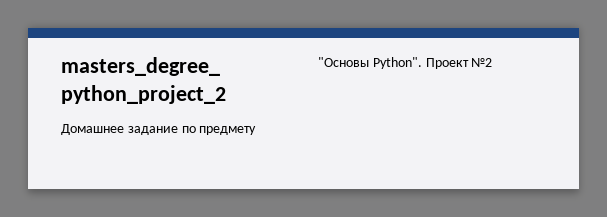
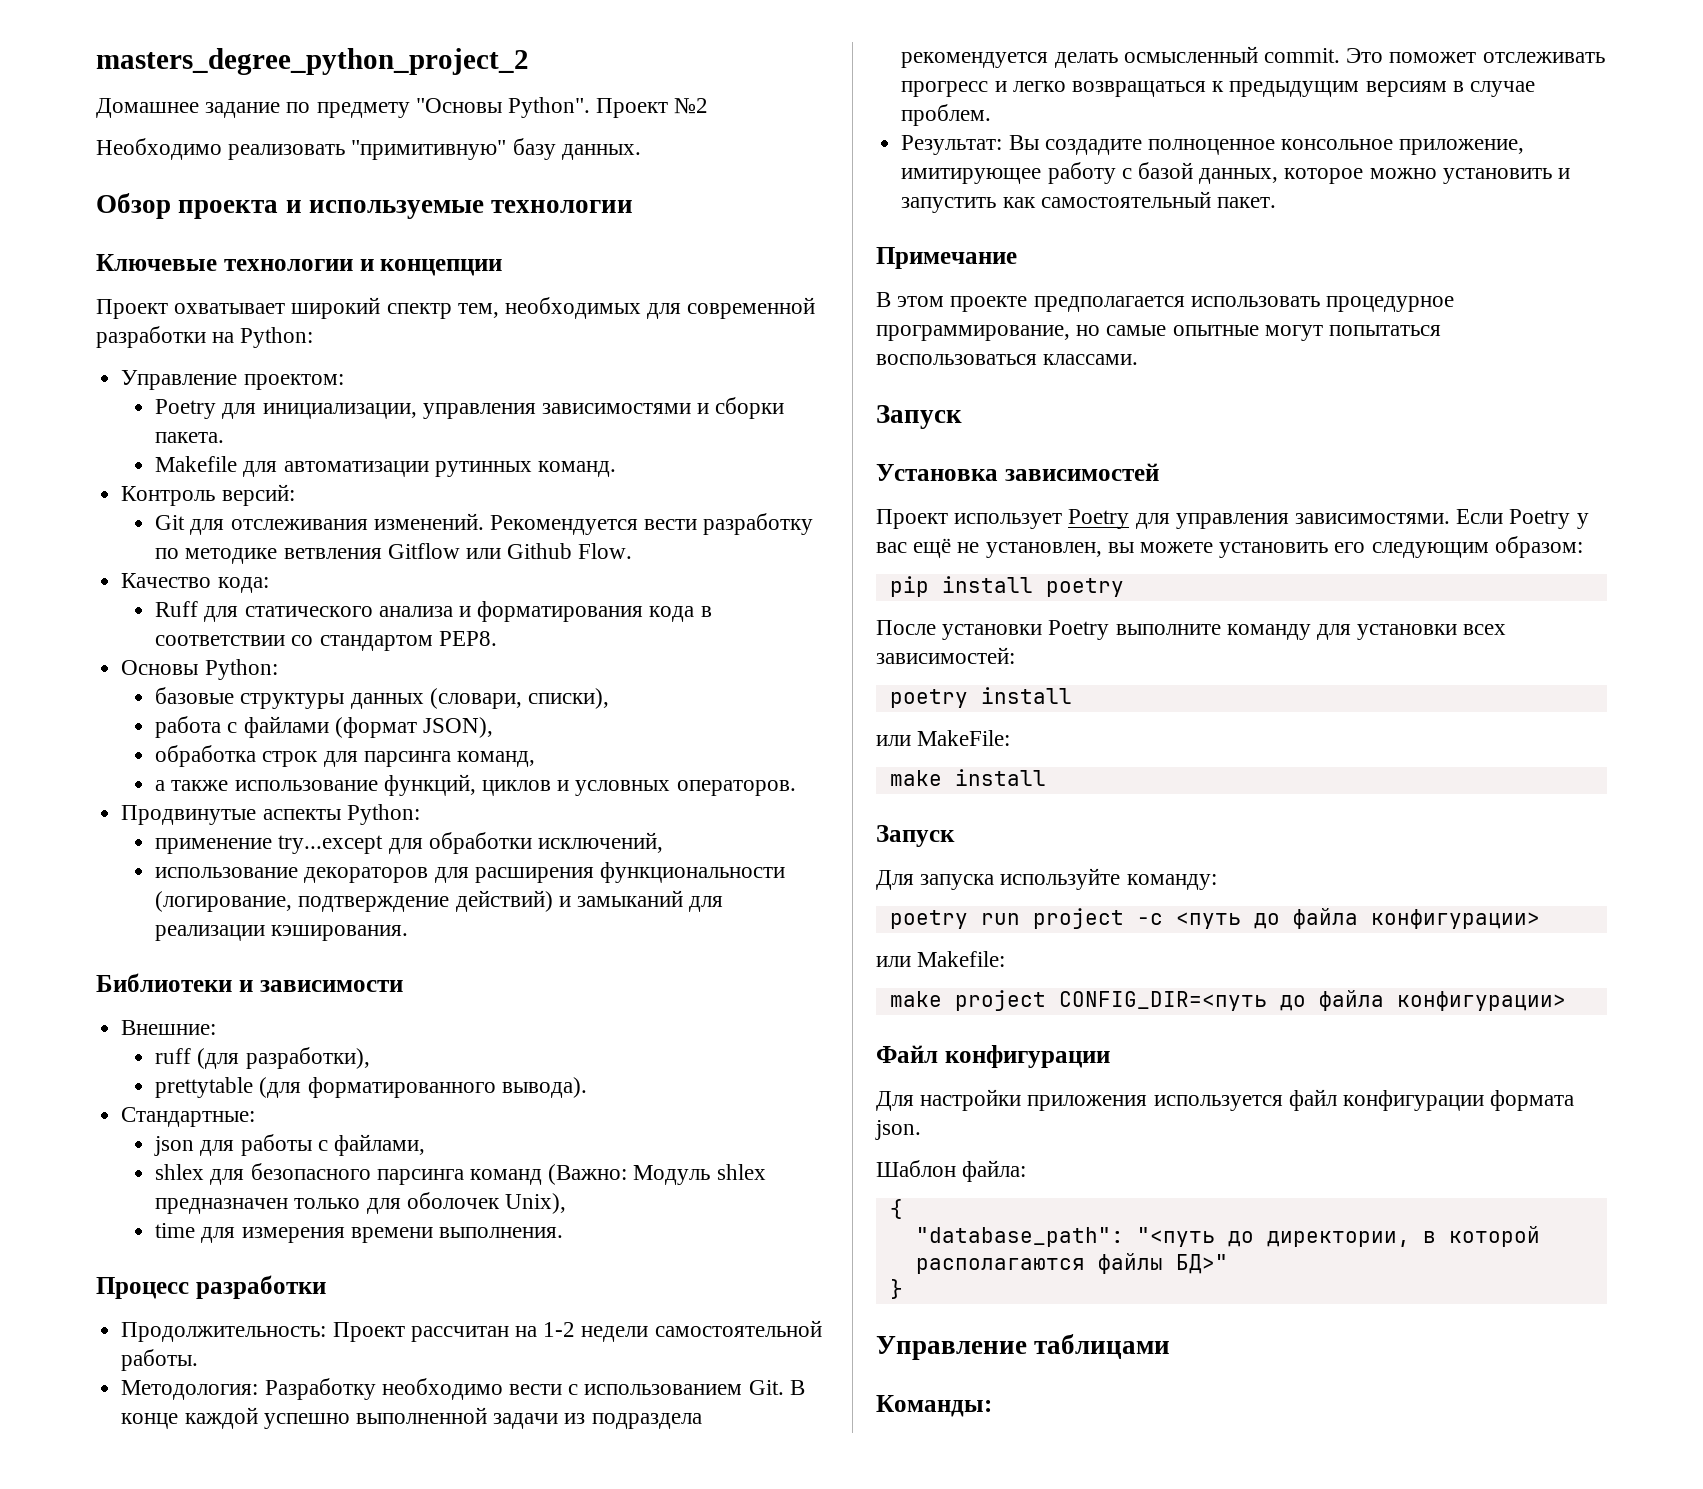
+ Необходимо реализовать "примитивную" базу данных.
+ Обзор проекта и используемые технологии
+ Ключевые технологии и концепции
+ Проект охватывает широкий спектр тем, необходимых для современной разработки на Python:
+ Управление проектом:
+ Poetry для инициализации, управления зависимостями и сборки пакета.
+ Makefile для автоматизации рутинных команд.
+ Контроль версий:
+ Git для отслеживания изменений. Рекомендуется вести разработку по методике ветвления Gitflow или Github Flow.
+ Качество кода:
+ Ruff для статического анализа и форматирования кода в соответствии со стандартом PEP8.
+ Основы Python:
+ базовые структуры данных (словари, списки),
+ работа с файлами (формат JSON),
+ обработка строк для парсинга команд,
+ а также использование функций, циклов и условных операторов.
+ Продвинутые аспекты Python:
+ применение try...except для обработки исключений,
+ использование декораторов для расширения функциональности (логирование, подтверждение действий) и замыканий для реализации кэширования.
+ Библиотеки и зависимости
+ Внешние:
+ ruff (для разработки),
+ prettytable (для форматированного вывода).
+ Стандартные:
+ json для работы с файлами,
+ shlex для безопасного парсинга команд (Важно: Модуль shlex предназначен только для оболочек Unix),
+ time для измерения времени выполнения.
+ Процесс разработки
+ Продолжительность: Проект рассчитан на 1-2 недели самостоятельной работы.
+ Методология: Разработку необходимо вести с использованием Git. В конце каждой успешно выполненной задачи из подраздела рекомендуется делать осмысленный commit. Это поможет отслеживать прогресс и легко возвращаться к предыдущим версиям в случае проблем.
+ Результат: Вы создадите полноценное консольное приложение, имитирующее работу с базой данных, которое можно установить и запустить как самостоятельный пакет.
+ Примечание
+ В этом проекте предполагается использовать процедурное программирование, но самые опытные могут попытаться воспользоваться классами.
+ Запуск
+ Установка зависимостей
+ Проект использует Poetry для управления зависимостями. Если Poetry у вас ещё не установлен, вы можете установить его следующим образом:
+ pip install poetry
+ После установки Poetry выполните команду для установки всех зависимостей:
+ poetry install
+ или MakeFile:
+ make install
+ Запуск
+ Для запуска используйте команду:
+ poetry run project -c <путь до файла конфигурации>
+ или Makefile:
+ make project CONFIG_DIR=<путь до файла конфигурации>
+ Файл конфигурации
+ Для настройки приложения используется файл конфигурации формата json.
+ Шаблон файла:
+ {
+ "database_path": "<путь до директории, в которой располагаются файлы БД>"
+ }
+ Управление таблицами
+ Команды:

